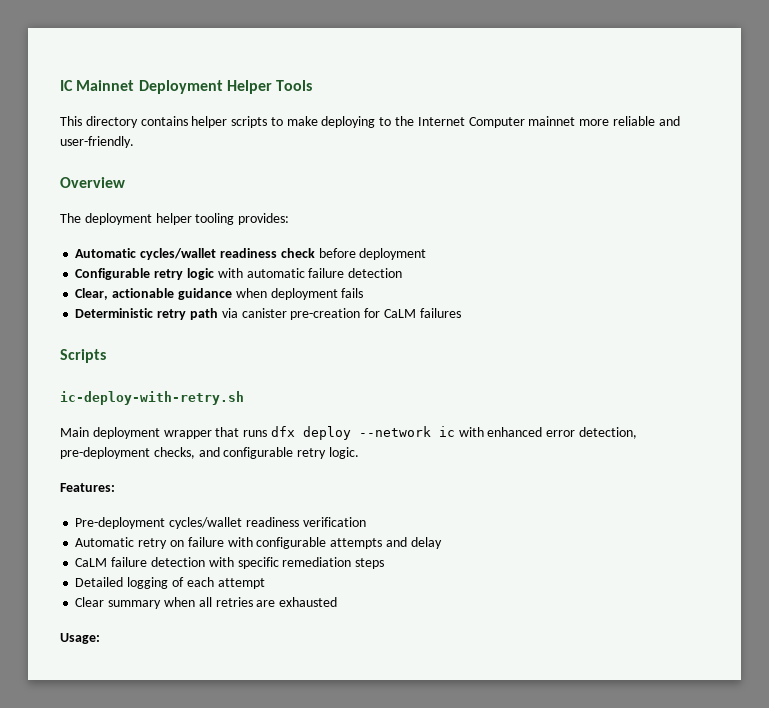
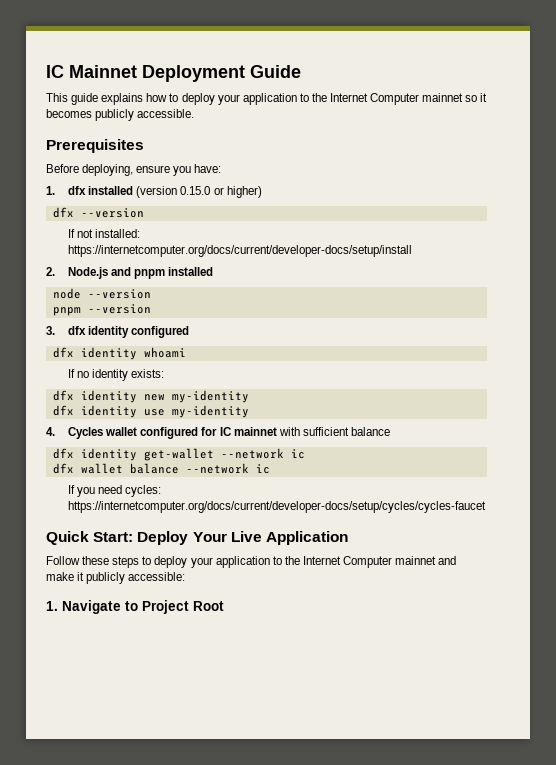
- IC Mainnet Deployment Helper Tools
+ IC Mainnet Deployment Guide
- This directory contains helper scripts to make deploying to the Internet Computer mainnet more reliable and user-friendly.
- Overview
- The deployment helper tooling provides:
- Automatic cycles/wallet readiness check before deployment
- Configurable retry logic with automatic failure detection
- Clear, actionable guidance when deployment fails
- Deterministic retry path via canister pre-creation for CaLM failures
- Scripts
- ic-deploy-with-retry.sh
- Main deployment wrapper that runs dfx deploy --network ic with enhanced error detection, pre-deployment checks, and configurable retry logic.
- Features:
- Pre-deployment cycles/wallet readiness verification
- Automatic retry on failure with configurable attempts and delay
- CaLM failure detection with specific remediation steps
- Detailed logging of each attempt
- Clear summary when all retries are exhausted
- Usage:
+ This guide explains how to deploy your application to the Internet Computer mainnet so it becomes publicly accessible.
+ Prerequisites
+ Before deploying, ensure you have:
+ 1. dfx installed (version 0.15.0 or higher)
+ dfx --version
+ If not installed: https://internetcomputer.org/docs/current/developer-docs/setup/install
+ 2. Node.js and pnpm installed
+ node --version
+ pnpm --version
+ 3. dfx identity configured
+ dfx identity whoami
+ If no identity exists:
+ dfx identity new my-identity
+ dfx identity use my-identity
+ 4. Cycles wallet configured for IC mainnet with sufficient balance
+ dfx identity get-wallet --network ic
+ dfx wallet balance --network ic
+ If you need cycles: https://internetcomputer.org/docs/current/developer-docs/setup/cycles/cycles-faucet
+ Quick Start: Deploy Your Live Application
+ Follow these steps to deploy your application to the Internet Computer mainnet and make it publicly accessible:
+ 1. Navigate to Project Root

